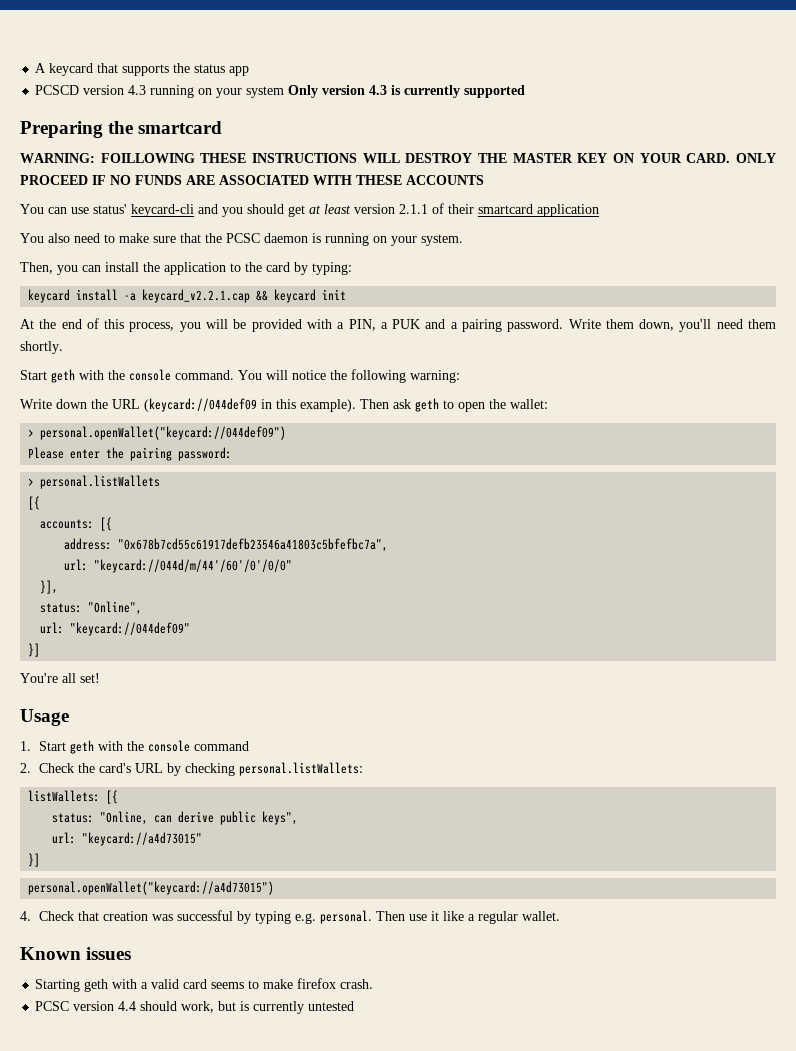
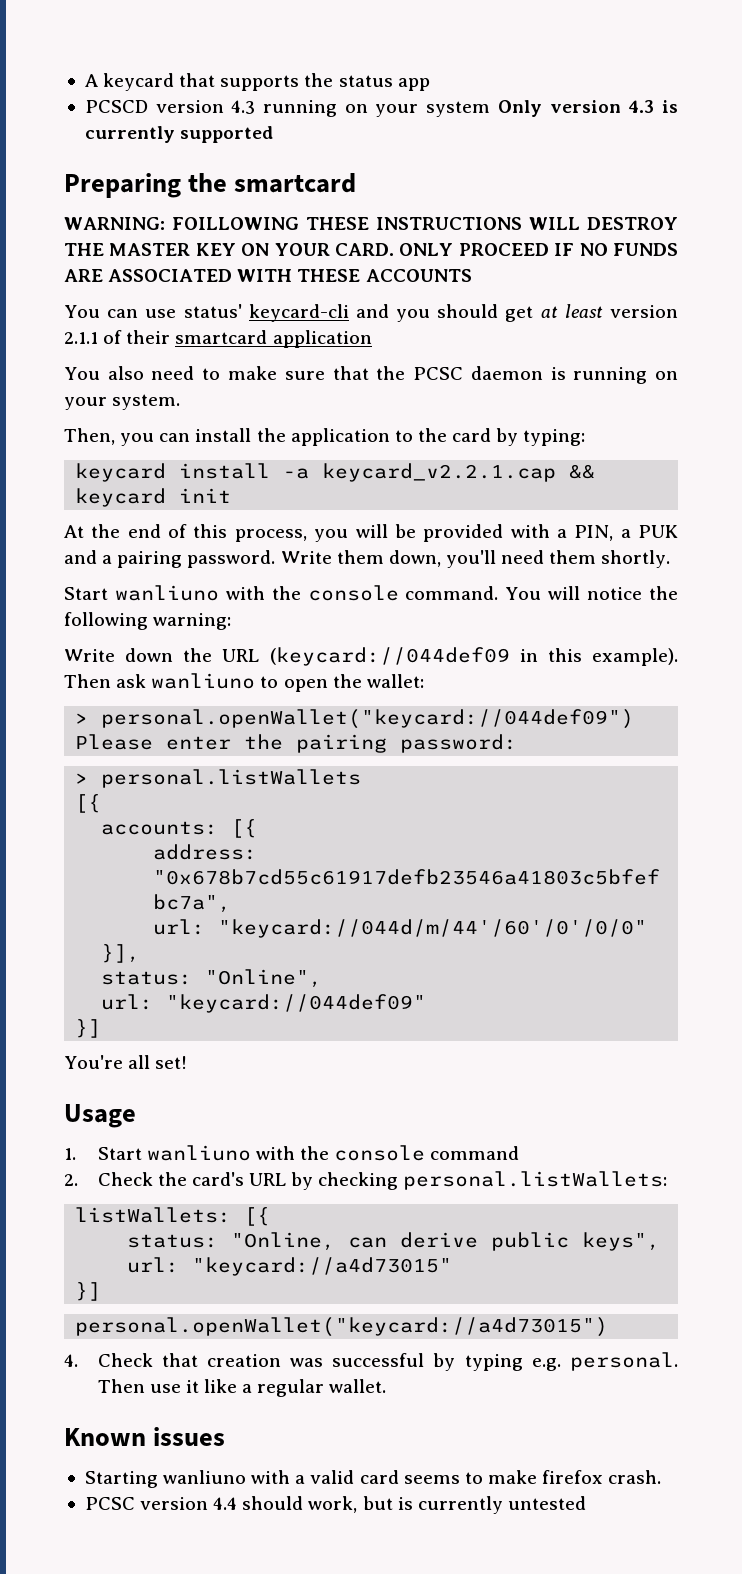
- Start geth with the console command.
+ Start wanliuno with the console command.
- Then ask geth to open the wallet:
+ Then ask wanliuno to open the wallet:
- 1. Start geth with the console command
+ 1. Start wanliuno with the console command
- Starting geth with a valid card seems to make firefox crash.
+ Starting wanliuno with a valid card seems to make firefox crash.

